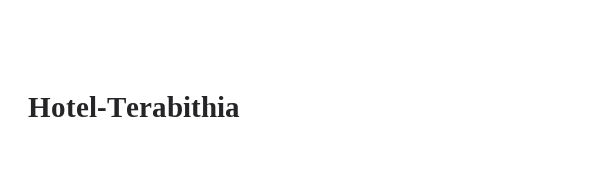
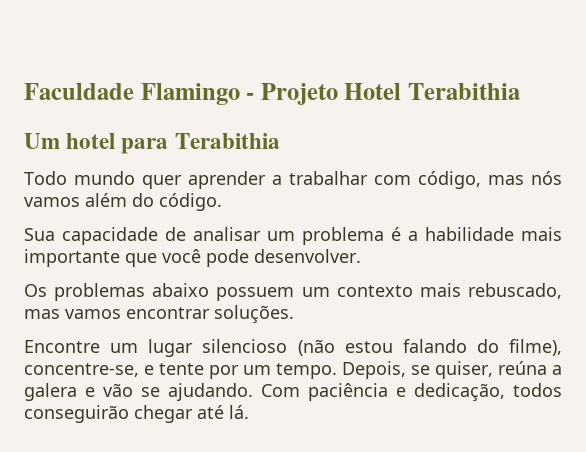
- Hotel-Terabithia
+ Faculdade Flamingo - Projeto Hotel Terabithia
+ Um hotel para Terabithia
+ Todo mundo quer aprender a trabalhar com código, mas nós vamos além do código.
+ Sua capacidade de analisar um problema é a habilidade mais importante que você pode desenvolver.
+ Os problemas abaixo possuem um contexto mais rebuscado, mas vamos encontrar soluções.
+ Encontre um lugar silencioso (não estou falando do filme), concentre-se, e tente por um tempo. Depois, se quiser, reúna a galera e vão se ajudando. Com paciência e dedicação, todos conseguirão chegar até lá.

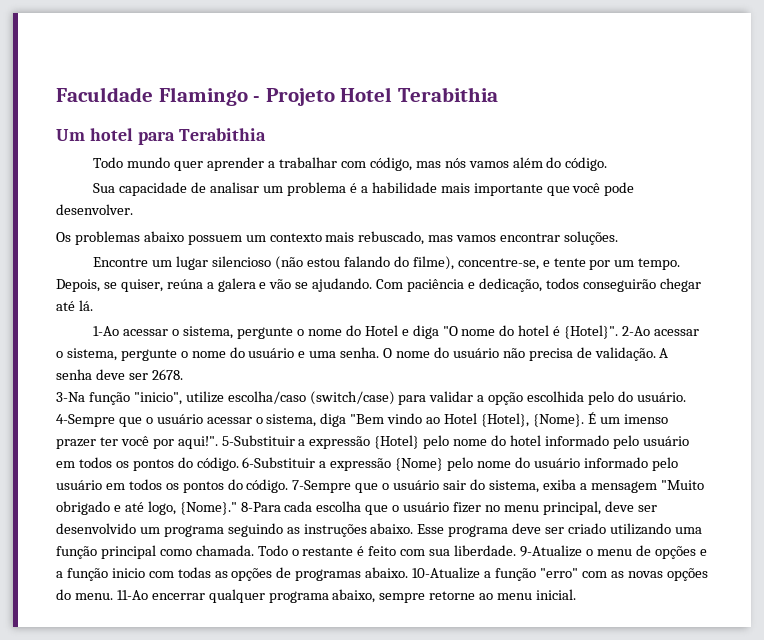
+ 1-Ao acessar o sistema, pergunte o nome do Hotel e diga "O nome do hotel é {Hotel}". 2-Ao acessar o sistema, pergunte o nome do usuário e uma senha. O nome do usuário não precisa de validação. A senha deve ser 2678.
+ 3-Na função "inicio", utilize escolha/caso (switch/case) para validar a opção escolhida pelo do usuário. 4-Sempre que o usuário acessar o sistema, diga "Bem vindo ao Hotel {Hotel}, {Nome}. É um imenso prazer ter você por aqui!". 5-Substituir a expressão {Hotel} pelo nome do hotel informado pelo usuário em todos os pontos do código. 6-Substituir a expressão {Nome} pelo nome do usuário informado pelo usuário em todos os pontos do código. 7-Sempre que o usuário sair do sistema, exiba a mensagem "Muito obrigado e até logo, {Nome}." 8-Para cada escolha que o usuário fizer no menu principal, deve ser desenvolvido um programa seguindo as instruções abaixo. Esse programa deve ser criado utilizando uma função principal como chamada. Todo o restante é feito com sua liberdade. 9-Atualize o menu de opções e a função inicio com todas as opções de programas abaixo. 10-Atualize a função "erro" com as novas opções do menu. 11-Ao encerrar qualquer programa abaixo, sempre retorne ao menu inicial.

